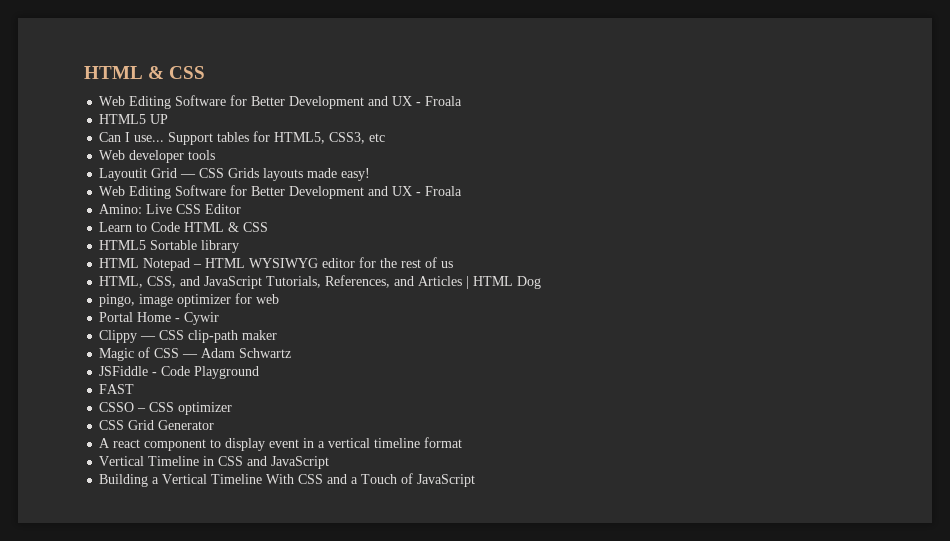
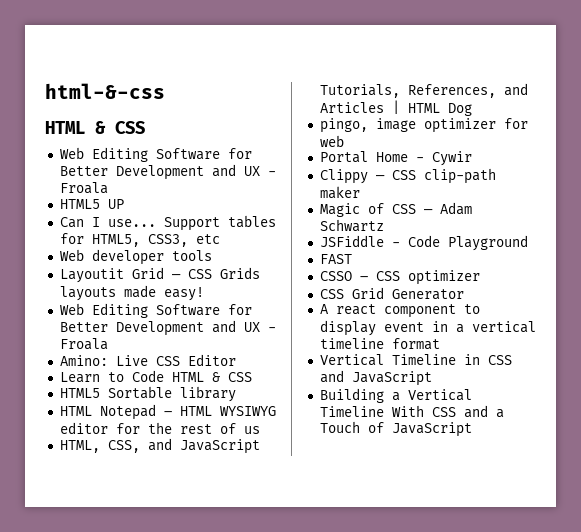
+ html-&-css

